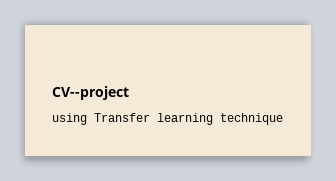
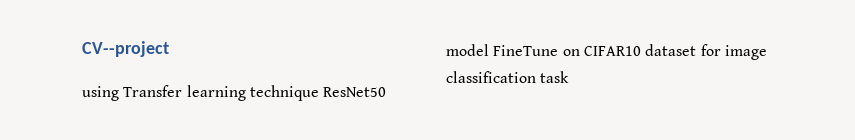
- using Transfer learning technique
+ using Transfer learning technique ResNet50 model FineTune on CIFAR10 dataset for image classification task

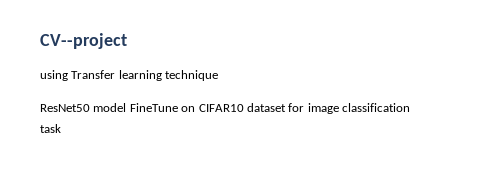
- using Transfer learning technique ResNet50 model FineTune on CIFAR10 dataset for image classification task
+ using Transfer learning technique
+ ResNet50 model FineTune on CIFAR10 dataset for image classification task

